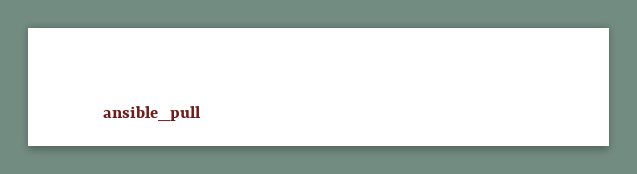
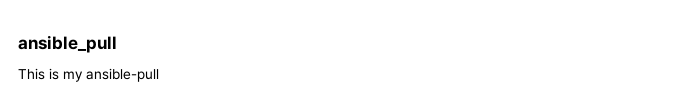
+ This is my ansible-pull

